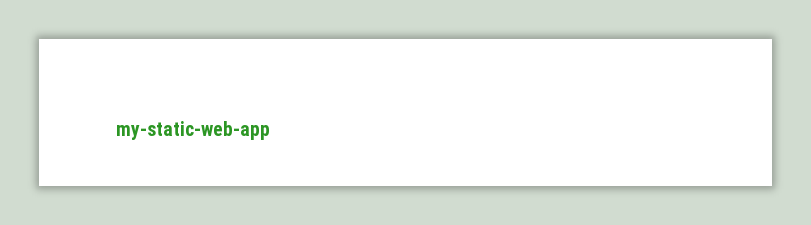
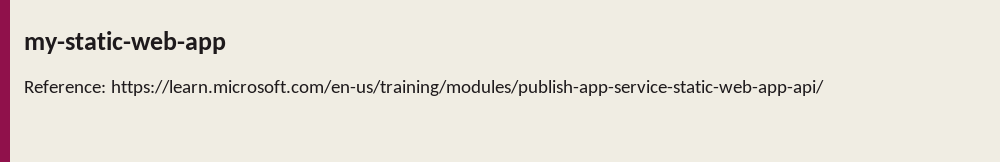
+ Reference: https://learn.microsoft.com/en-us/training/modules/publish-app-service-static-web-app-api/

